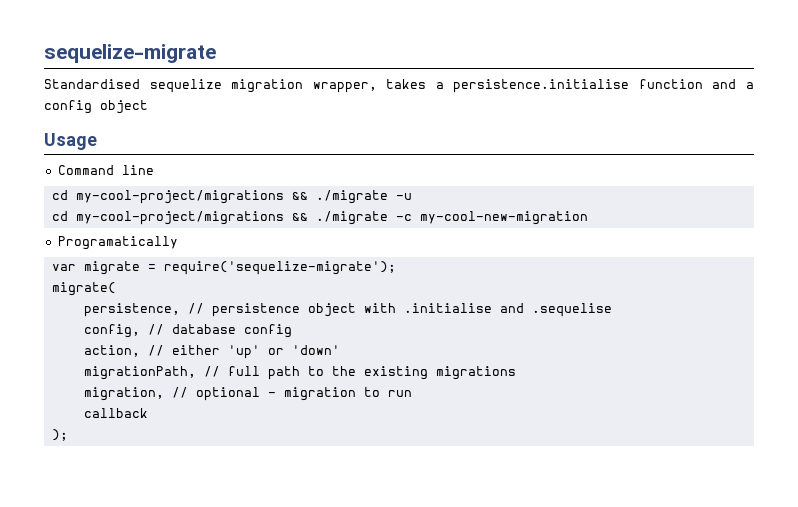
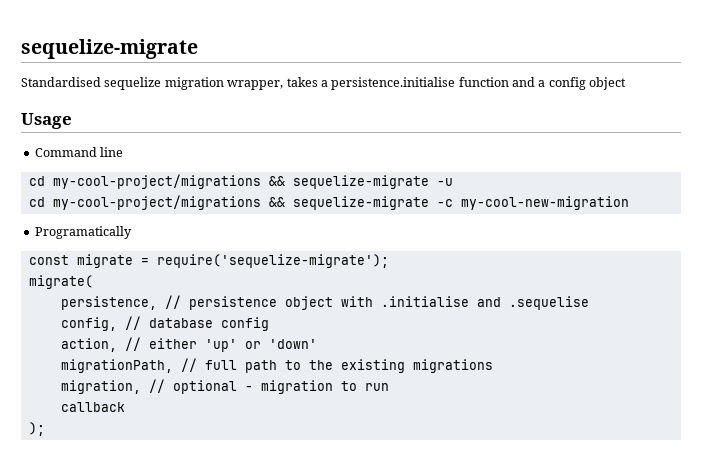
- cd my-cool-project/migrations && ./migrate -u
+ cd my-cool-project/migrations && sequelize-migrate -u
- cd my-cool-project/migrations && ./migrate -c my-cool-new-migration
+ cd my-cool-project/migrations && sequelize-migrate -c my-cool-new-migration
- var migrate = require('sequelize-migrate');
+ const migrate = require('sequelize-migrate');

